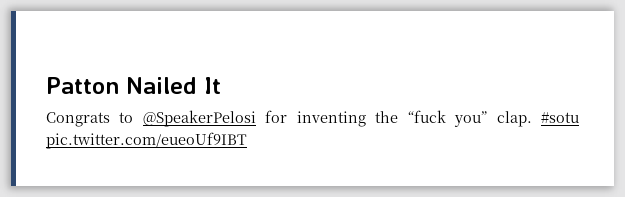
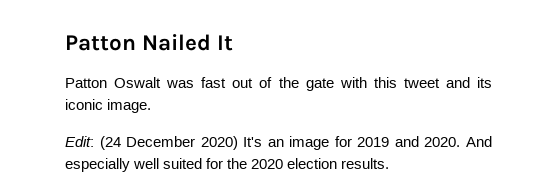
- Congrats to @SpeakerPelosi for inventing the “fuck you” clap. #sotu pic.twitter.com/eueoUf9IBT
+ Patton Oswalt was fast out of the gate with this tweet and its iconic image.
+ Edit: (24 December 2020) It's an image for 2019 and 2020. And especially well suited for the 2020 election results.

